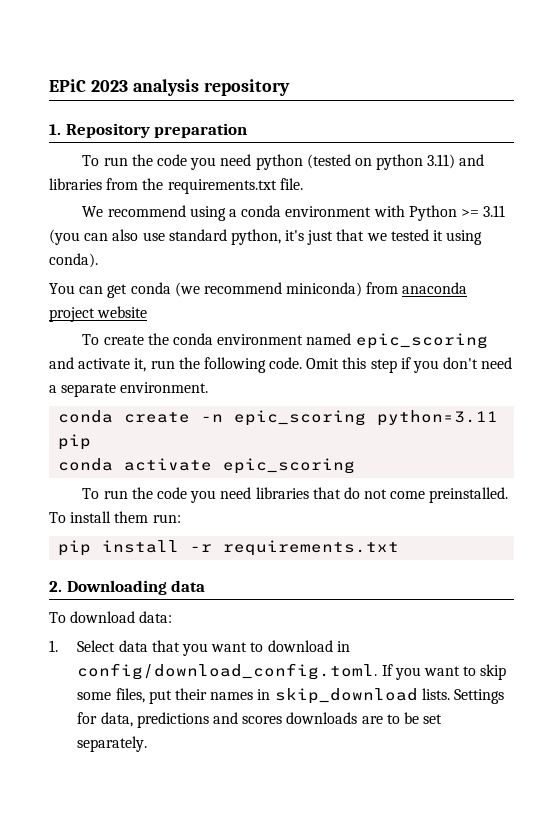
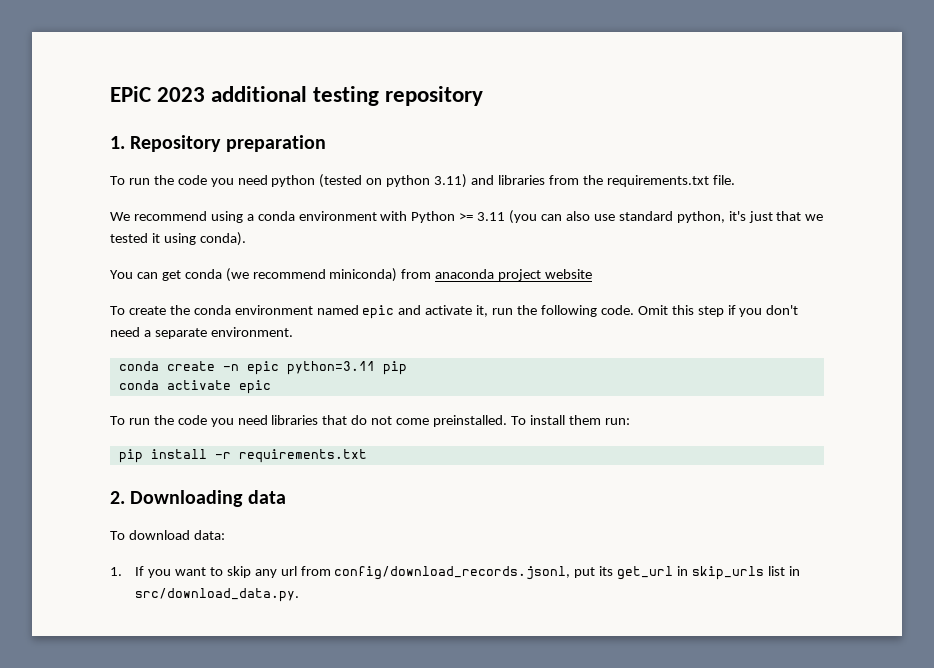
- EPiC 2023 analysis repository
+ EPiC 2023 additional testing repository
- To create the conda environment named epic_scoring and activate it, run the following code.
+ To create the conda environment named epic and activate it, run the following code.
- conda create -n epic_scoring python=3.11 pip
+ conda create -n epic python=3.11 pip
- conda activate epic_scoring
+ conda activate epic
- 1. Select data that you want to download in config/download_config.toml. If you want to skip some files, put their names in skip_download lists. Settings for data, predictions and scores downloads are to be set separately.
+ 1. If you want to skip any url from config/download_records.jsonl, put its get_url in skip_urls list in src/download_data.py.

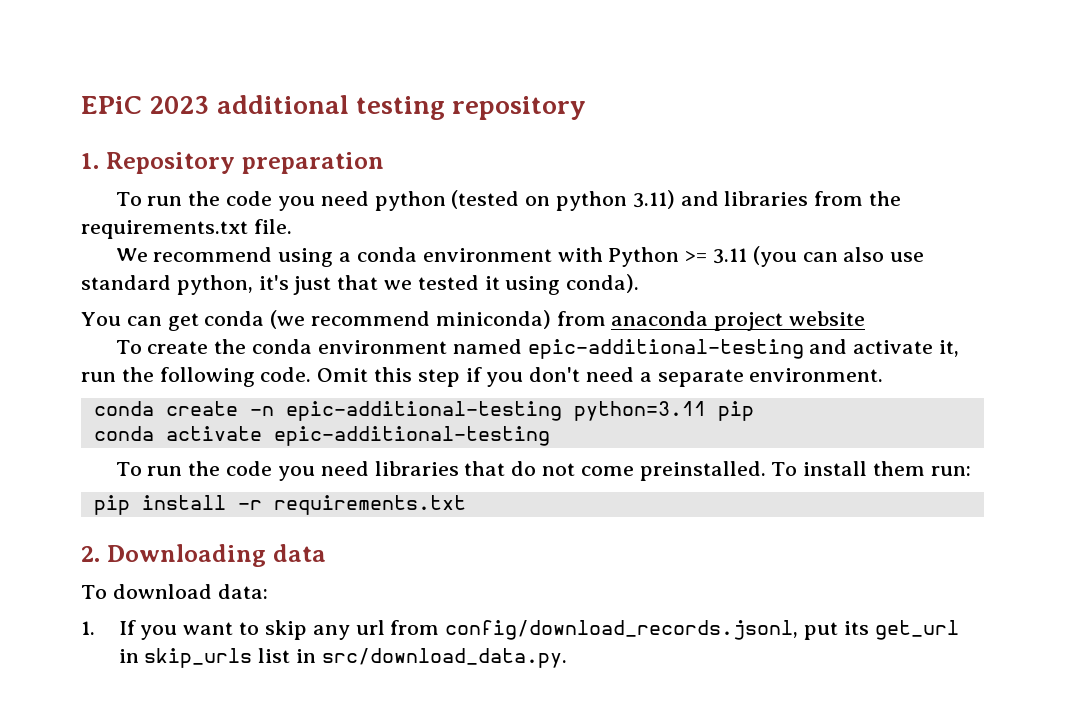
- To create the conda environment named epic and activate it, run the following code.
+ To create the conda environment named epic-additional-testing and activate it, run the following code.
- conda create -n epic python=3.11 pip
+ conda create -n epic-additional-testing python=3.11 pip
- conda activate epic
+ conda activate epic-additional-testing

